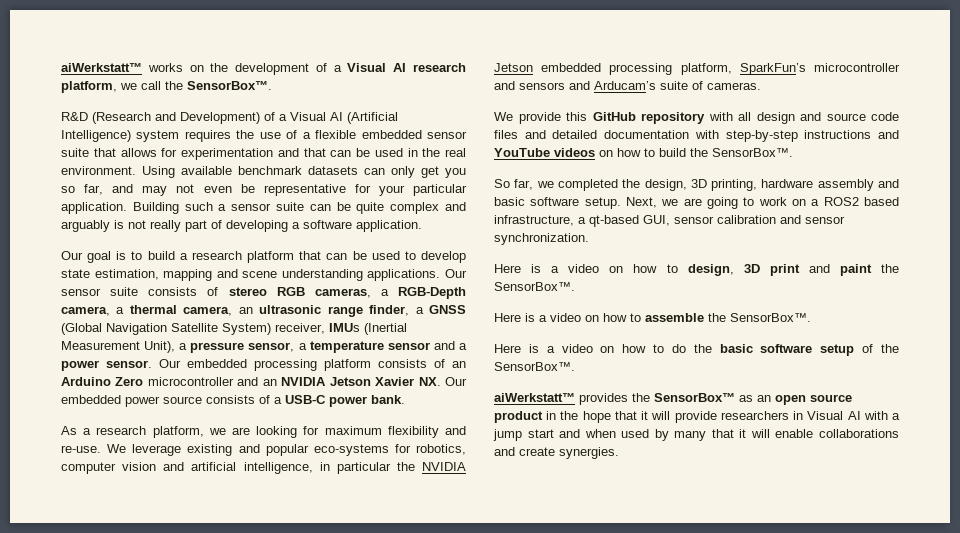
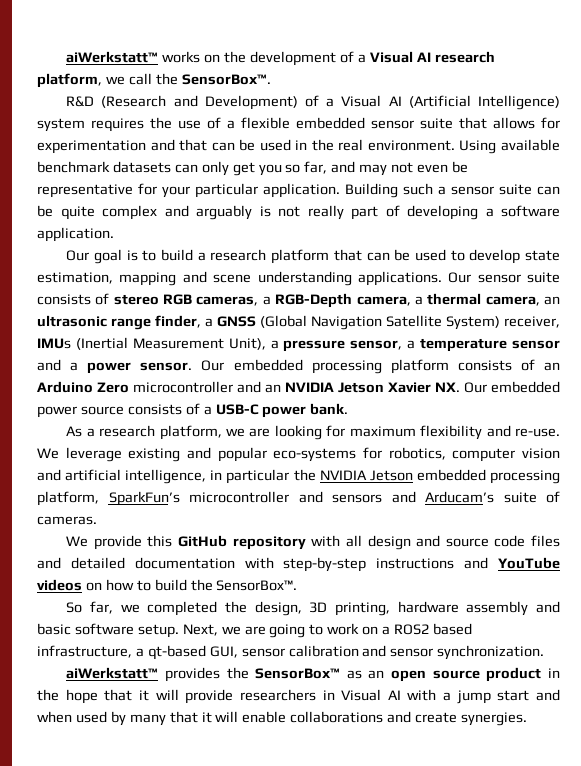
- Here is a video on how to design, 3D print and paint the SensorBox™.
- Here is a video on how to assemble the SensorBox™.
- Here is a video on how to do the basic software setup of the SensorBox™.

